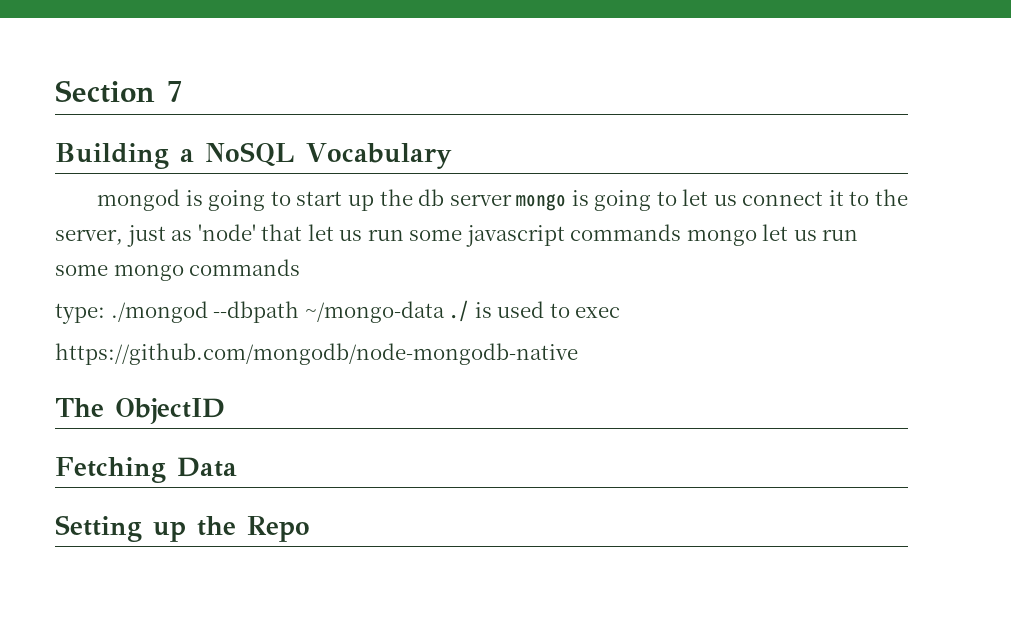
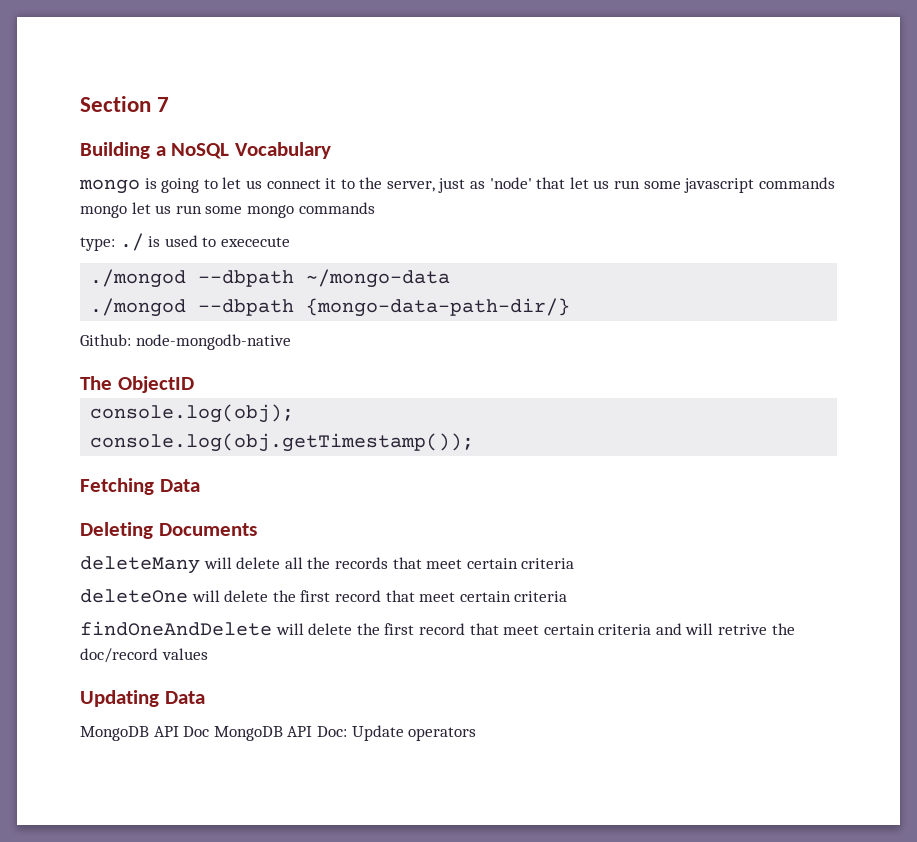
- mongod is going to start up the db server mongo is going to let us connect it to the server, just as 'node' that let us run some javascript commands mongo let us run some mongo commands
+ mongo is going to let us connect it to the server, just as 'node' that let us run some javascript commands mongo let us run some mongo commands
- type: ./mongod --dbpath ~/mongo-data ./ is used to exec
- https://github.com/mongodb/node-mongodb-native
+ type: ./ is used to exececute
+ ./mongod --dbpath ~/mongo-data
+ ./mongod --dbpath {mongo-data-path-dir/}
+ Github: node-mongodb-native
+ console.log(obj);
+ console.log(obj.getTimestamp());
- Setting up the Repo
+ Deleting Documents
+ deleteMany will delete all the records that meet certain criteria
+ deleteOne will delete the first record that meet certain criteria
+ findOneAndDelete will delete the first record that meet certain criteria and will retrive the doc/record values
+ Updating Data
+ MongoDB API Doc MongoDB API Doc: Update operators

